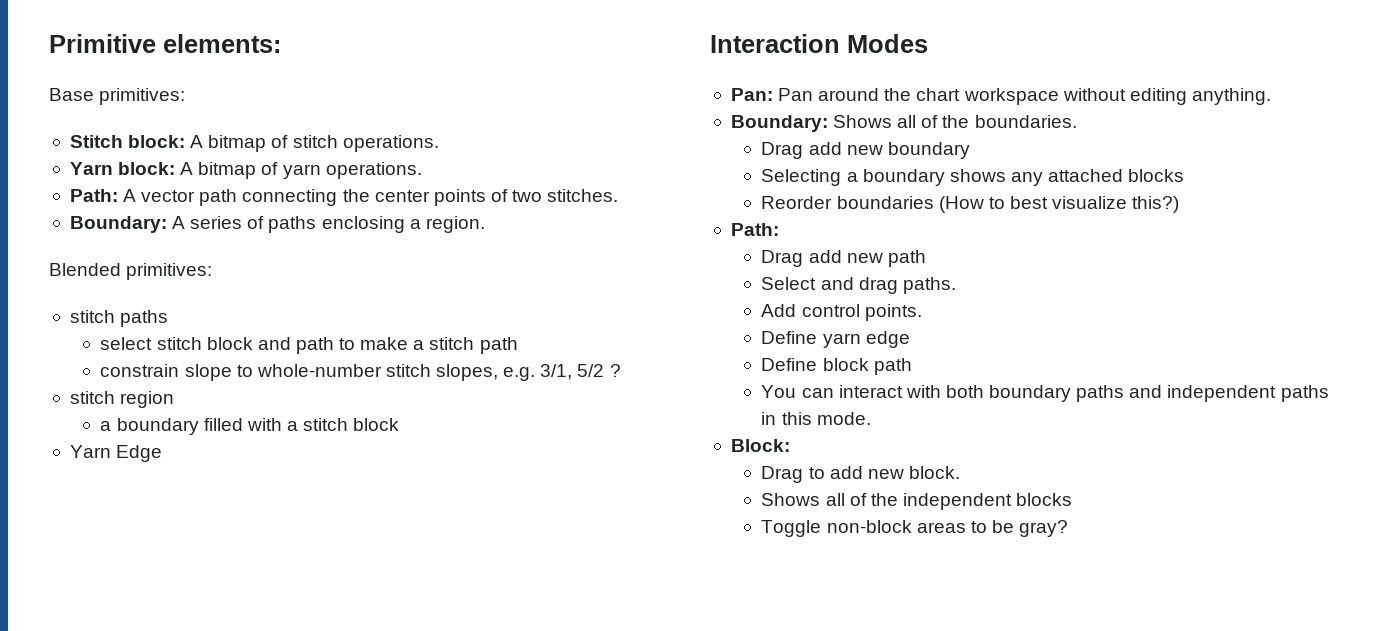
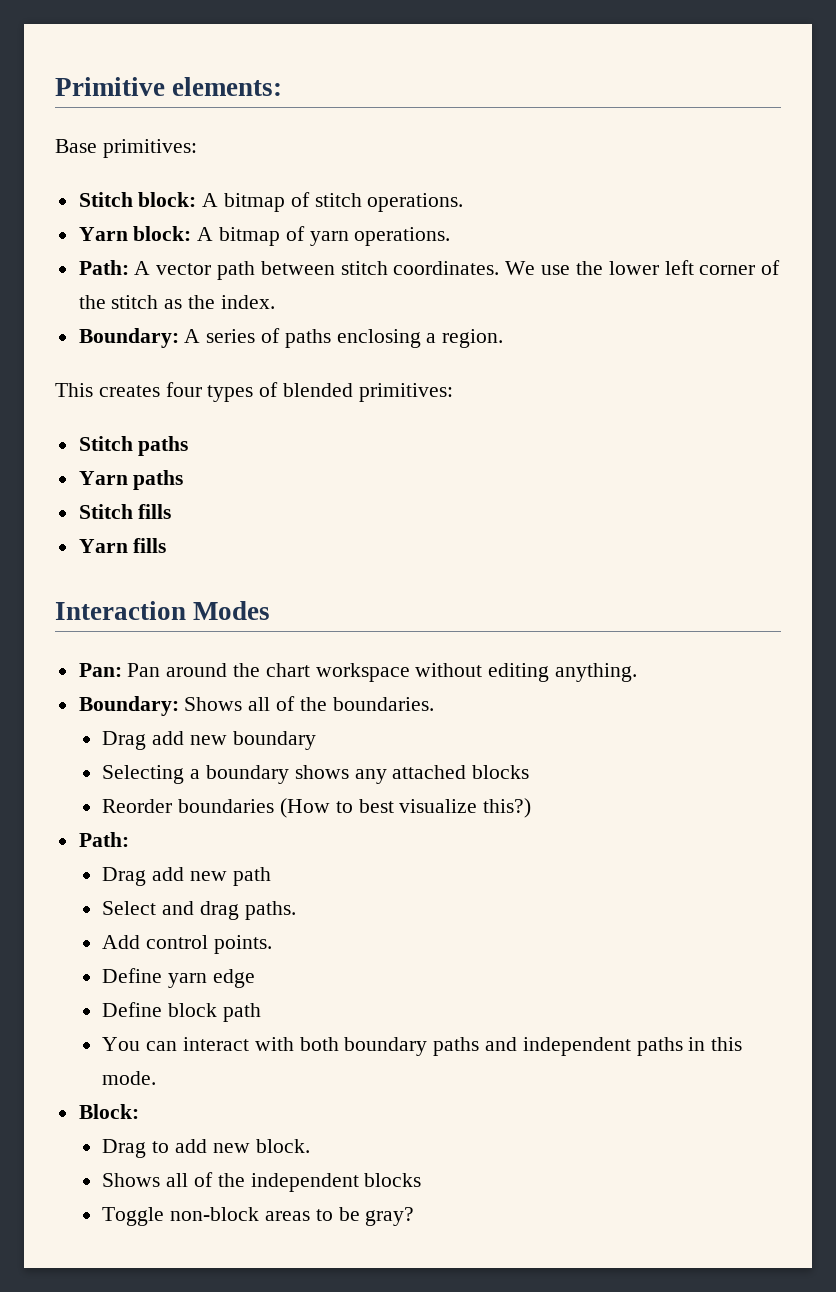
- Path: A vector path connecting the center points of two stitches.
+ Path: A vector path between stitch coordinates. We use the lower left corner of the stitch as the index.
- Blended primitives:
- stitch paths
- select stitch block and path to make a stitch path
- constrain slope to whole-number stitch slopes, e.g. 3/1, 5/2 ?
- stitch region
- a boundary filled with a stitch block
- Yarn Edge
+ This creates four types of blended primitives:
+ Stitch paths
+ Yarn paths
+ Stitch fills
+ Yarn fills

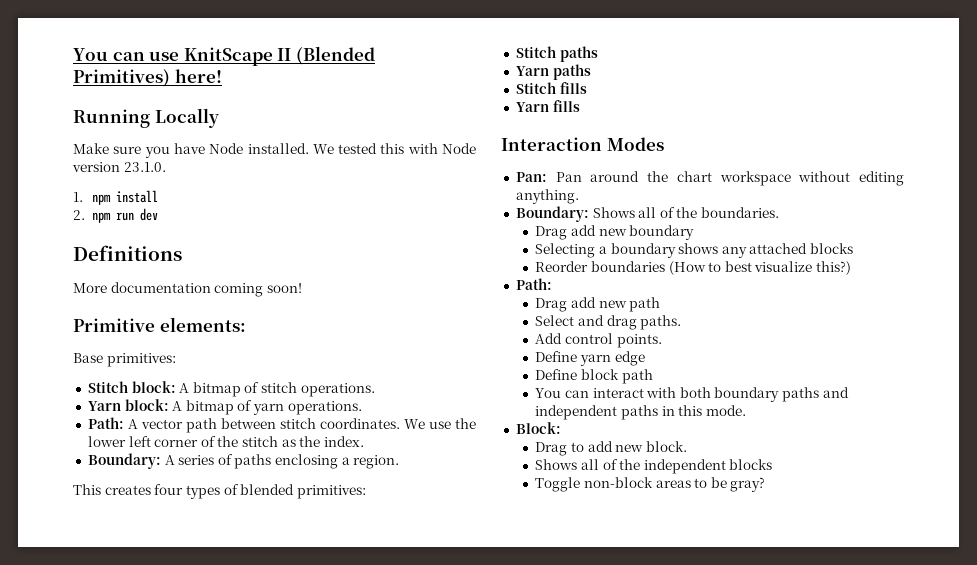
+ You can use KnitScape II (Blended Primitives) here!
+ Running Locally
+ Make sure you have Node installed. We tested this with Node version 23.1.0.
+ 1. npm install
+ 2. npm run dev
+ Definitions
+ More documentation coming soon!

